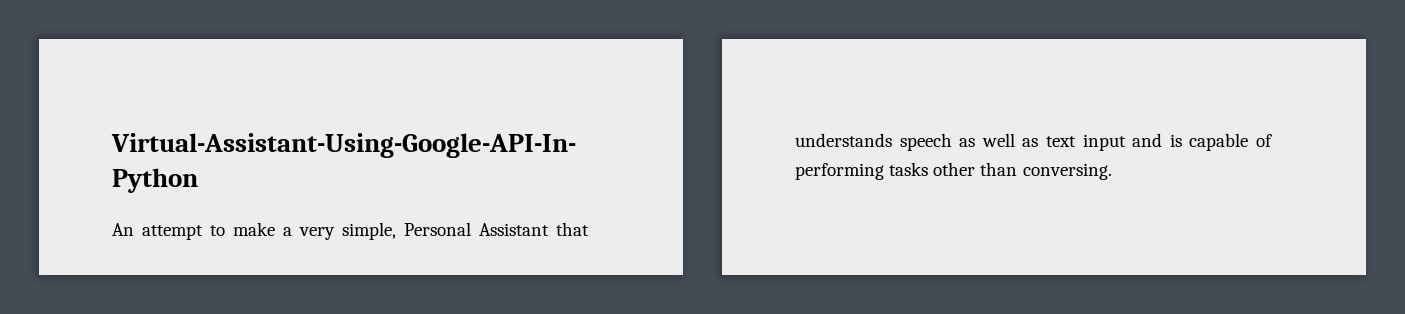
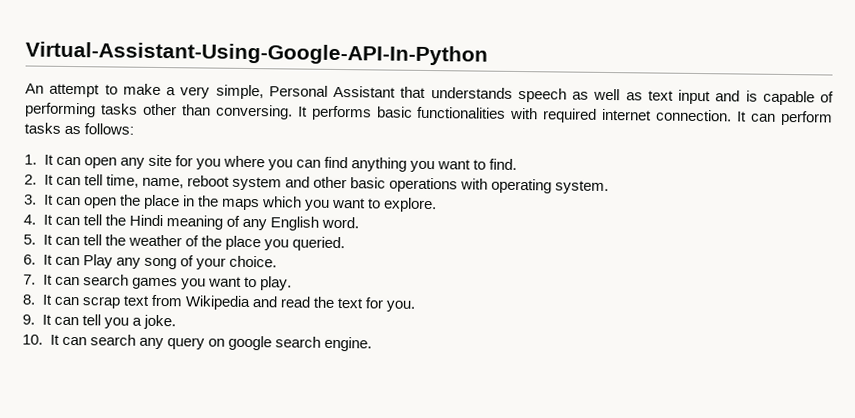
+ It performs basic functionalities with required internet connection. It can perform tasks as follows:
+ 1. It can open any site for you where you can find anything you want to find.
+ 2. It can tell time, name, reboot system and other basic operations with operating system.
+ 3. It can open the place in the maps which you want to explore.
+ 4. It can tell the Hindi meaning of any English word.
+ 5. It can tell the weather of the place you queried.
+ 6. It can Play any song of your choice.
+ 7. It can search games you want to play.
+ 8. It can scrap text from Wikipedia and read the text for you.
+ 9. It can tell you a joke.
+ 10. It can search any query on google search engine.

